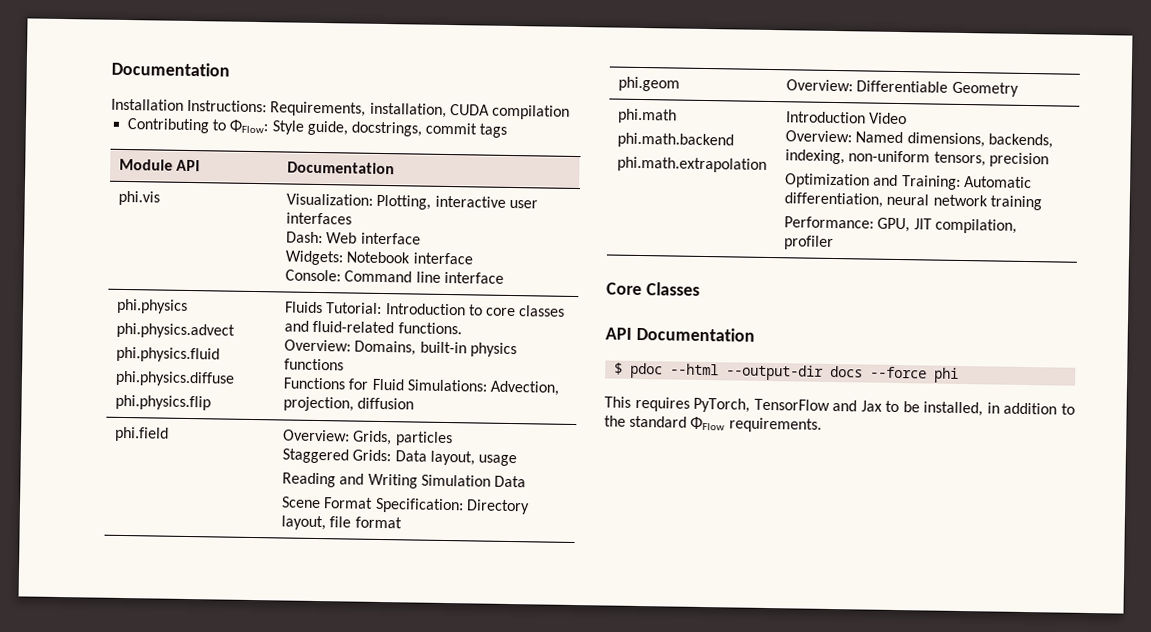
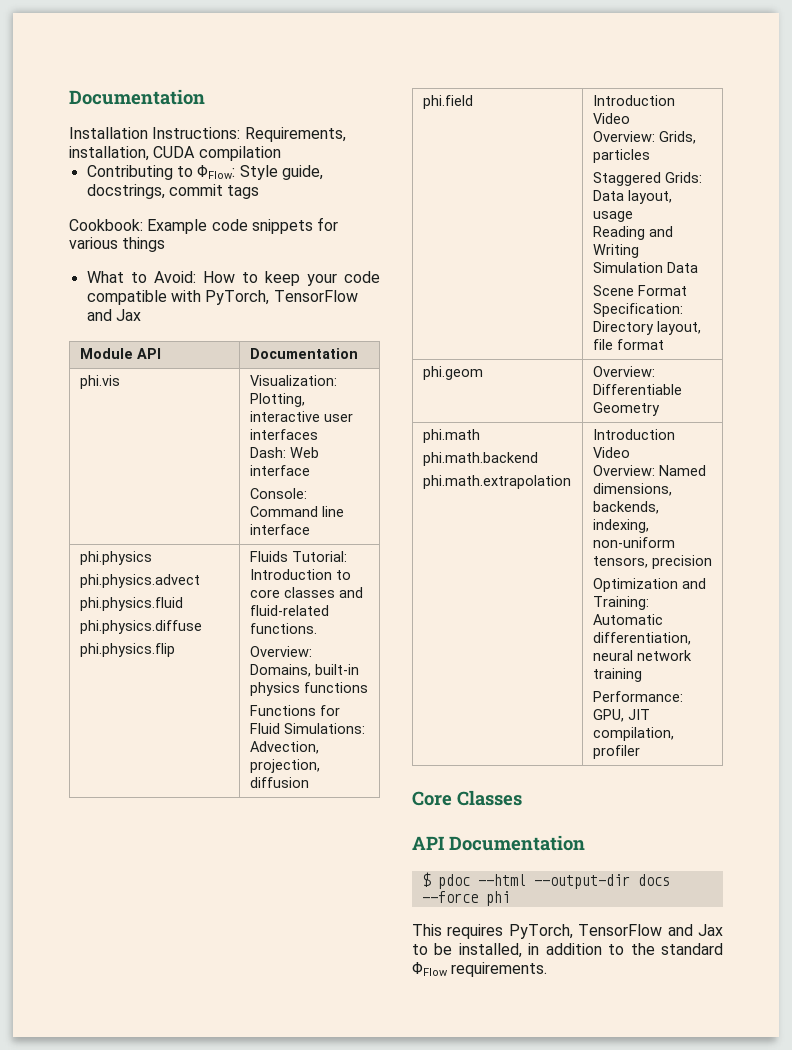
+ Cookbook: Example code snippets for various things
+ What to Avoid: How to keep your code compatible with PyTorch, TensorFlow and Jax
  phi.vis | Visualization: Plotting, interactive user interfaces
  Dash: Web interface
- Widgets: Notebook interface
- phi.field | Overview: Grids, particles
+ phi.field | Introduction Video
+ Overview: Grids, particles

